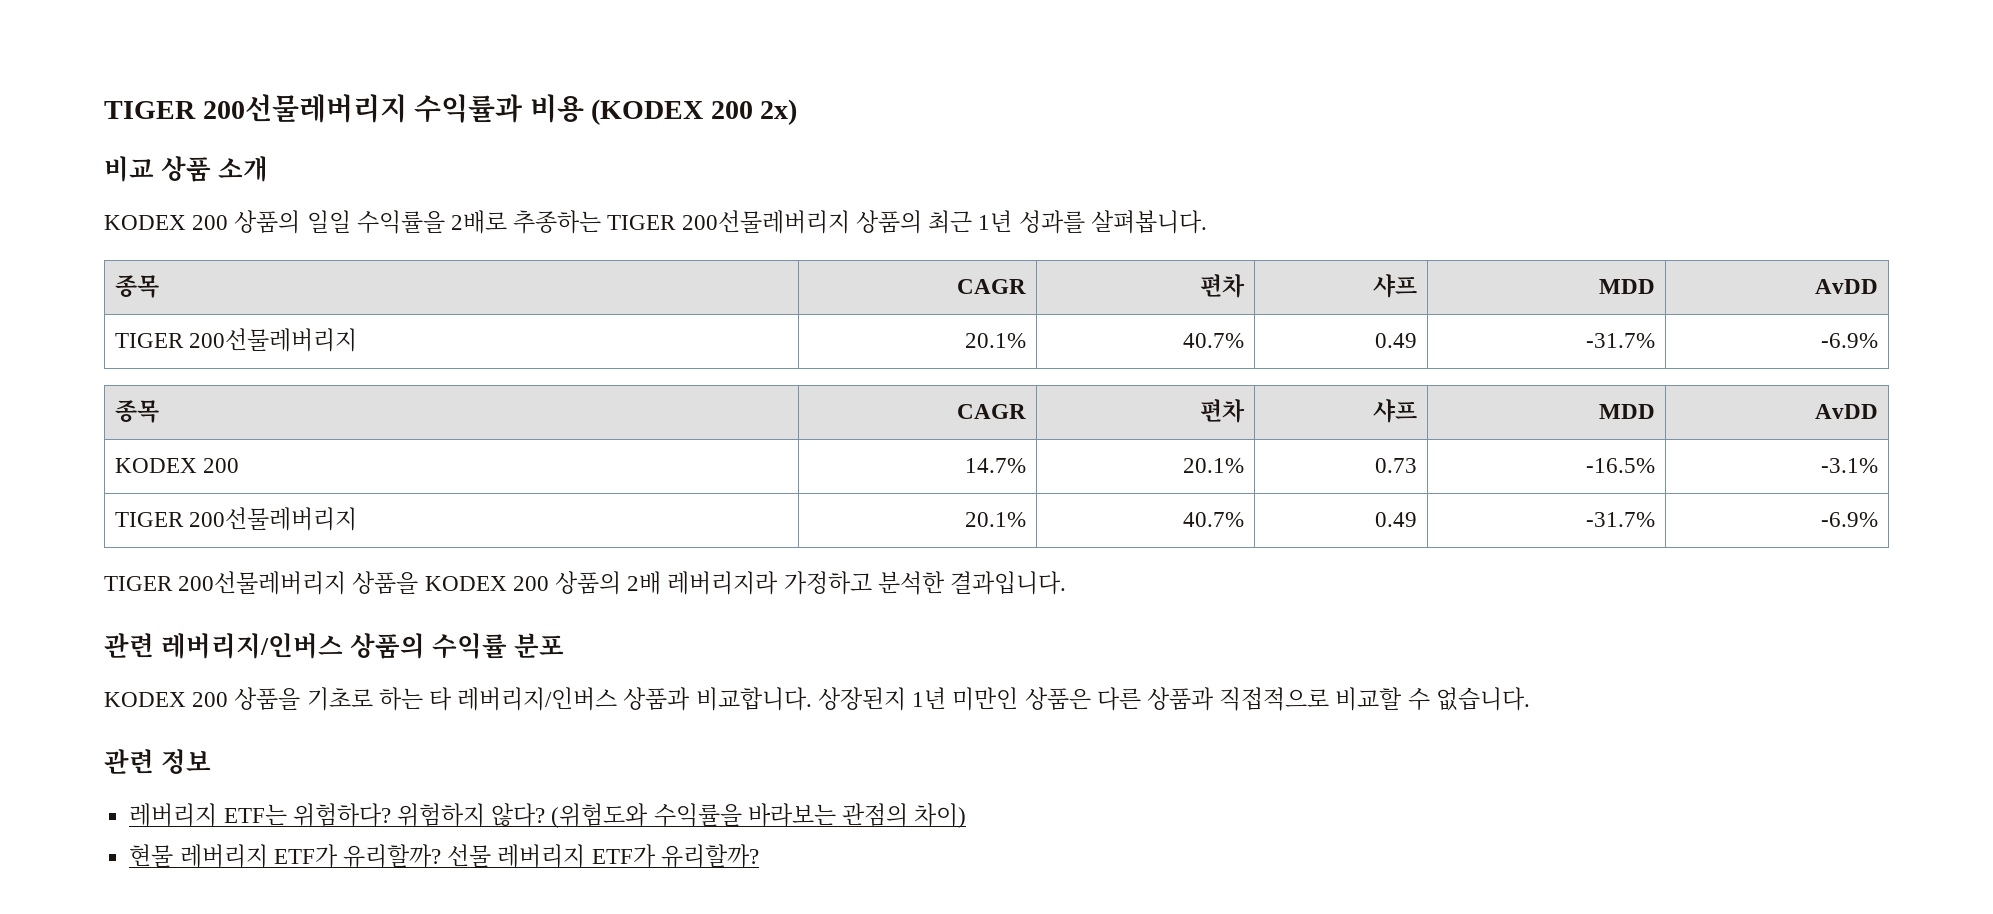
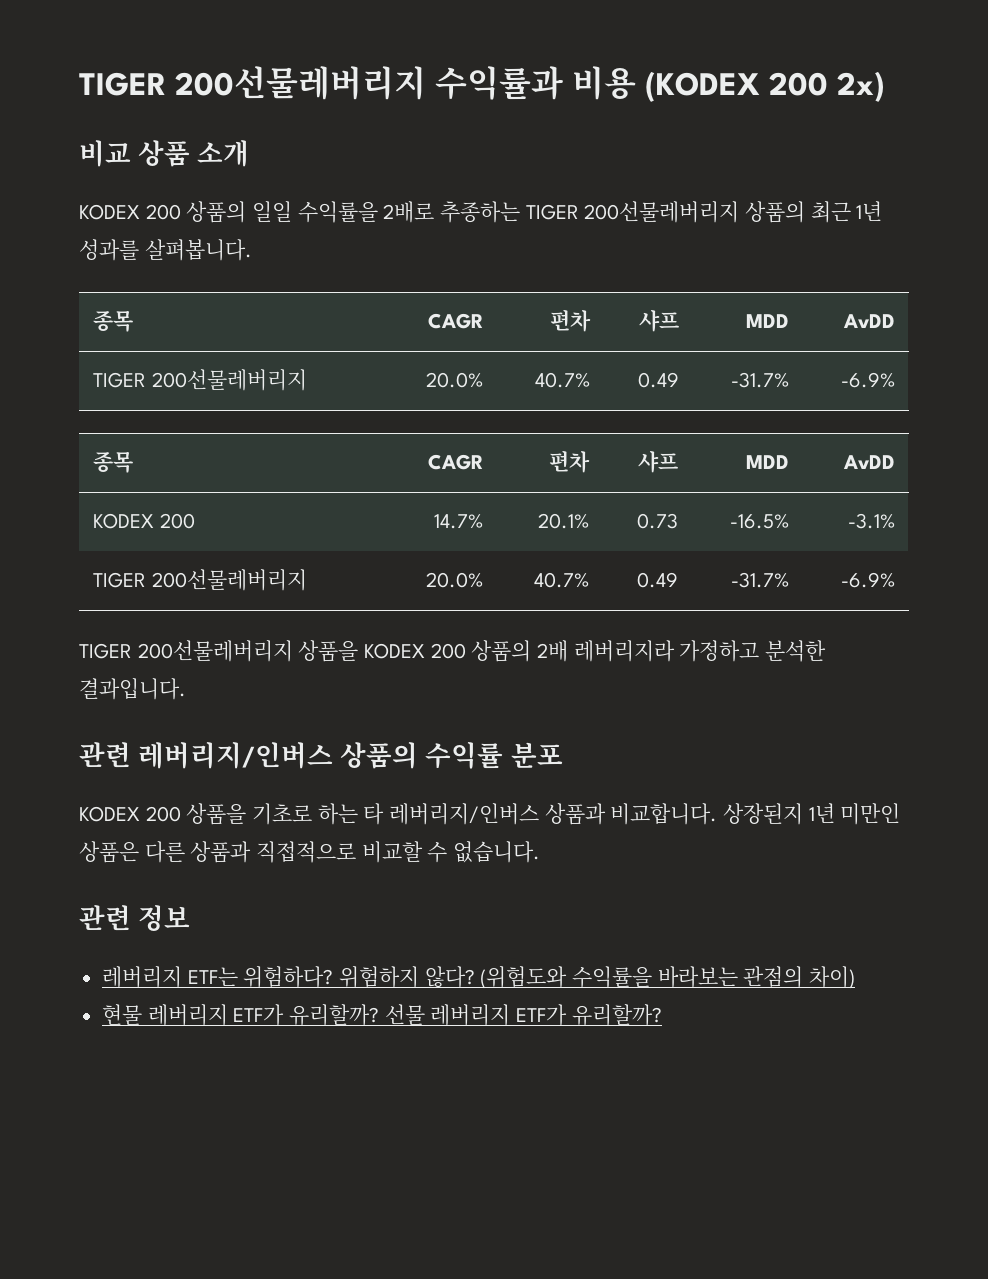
  KODEX 200 상품의 일일 수익률을 2배로 추종하는 TIGER 200선물레버리지 상품의 최근 1년 성과를 살펴봅니다.
  종목 | CAGR | 편차 | 샤프 | MDD | AvDD
- TIGER 200선물레버리지 | 20.1% | 40.7% | 0.49 | -31.7% | -6.9%
+ TIGER 200선물레버리지 | 20.0% | 40.7% | 0.49 | -31.7% | -6.9%
  KODEX 200 | 14.7% | 20.1% | 0.73 | -16.5% | -3.1%
- TIGER 200선물레버리지 | 20.1% | 40.7% | 0.49 | -31.7% | -6.9%
+ TIGER 200선물레버리지 | 20.0% | 40.7% | 0.49 | -31.7% | -6.9%

